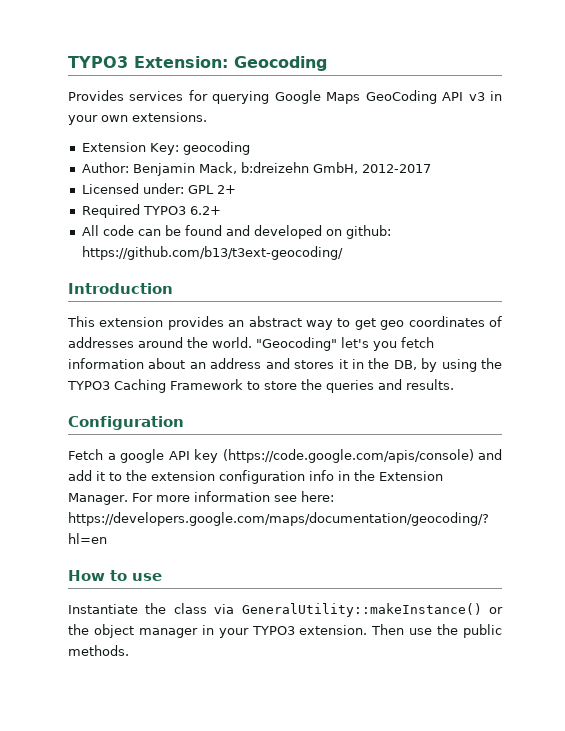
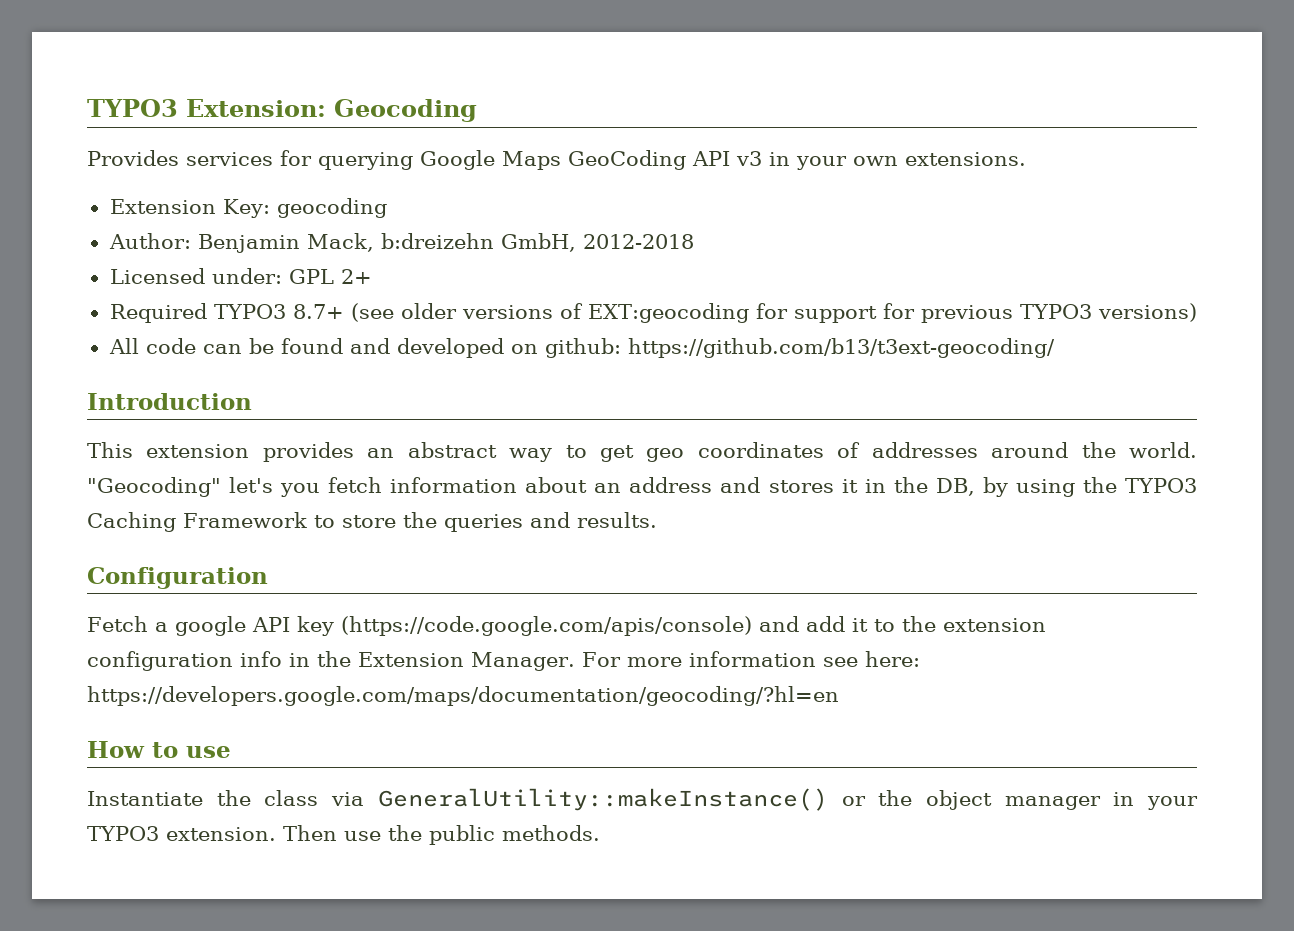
- Author: Benjamin Mack, b:dreizehn GmbH, 2012-2017
+ Author: Benjamin Mack, b:dreizehn GmbH, 2012-2018
- Required TYPO3 6.2+
+ Required TYPO3 8.7+ (see older versions of EXT:geocoding for support for previous TYPO3 versions)

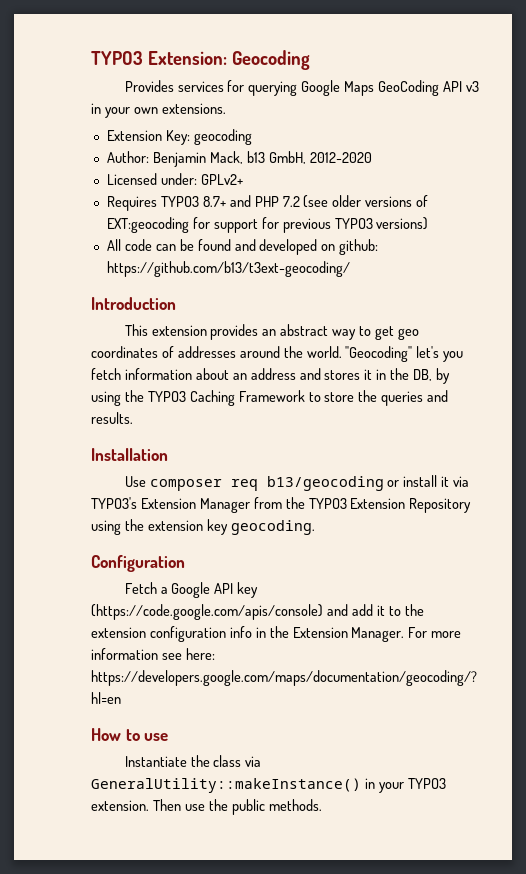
- Author: Benjamin Mack, b:dreizehn GmbH, 2012-2018
+ Author: Benjamin Mack, b13 GmbH, 2012-2020
- Licensed under: GPL 2+
- Required TYPO3 8.7+ (see older versions of EXT:geocoding for support for previous TYPO3 versions)
+ Licensed under: GPLv2+
+ Requires TYPO3 8.7+ and PHP 7.2 (see older versions of EXT:geocoding for support for previous TYPO3 versions)
+ Installation
+ Use composer req b13/geocoding or install it via TYPO3's Extension Manager from the TYPO3 Extension Repository using the extension key geocoding.
- Fetch a google API key (https://code.google.com/apis/console) and add it to the extension configuration info in the Extension Manager.
+ Fetch a Google API key (https://code.google.com/apis/console) and add it to the extension configuration info in the Extension Manager.
- Instantiate the class via GeneralUtility::makeInstance() or the object manager in your TYPO3 extension.
+ Instantiate the class via GeneralUtility::makeInstance() in your TYPO3 extension.

